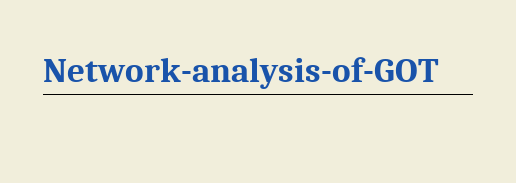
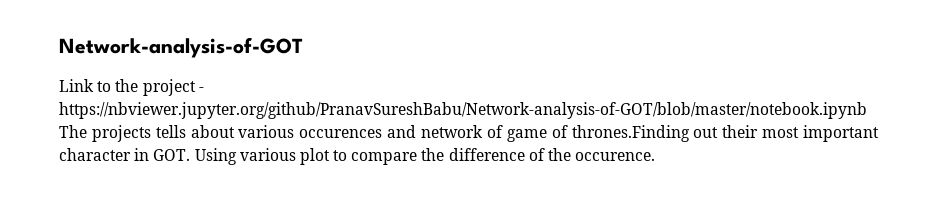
+ Link to the project - https://nbviewer.jupyter.org/github/PranavSureshBabu/Network-analysis-of-GOT/blob/master/notebook.ipynb The projects tells about various occurences and network of game of thrones.Finding out their most important character in GOT. Using various plot to compare the difference of the occurence.

